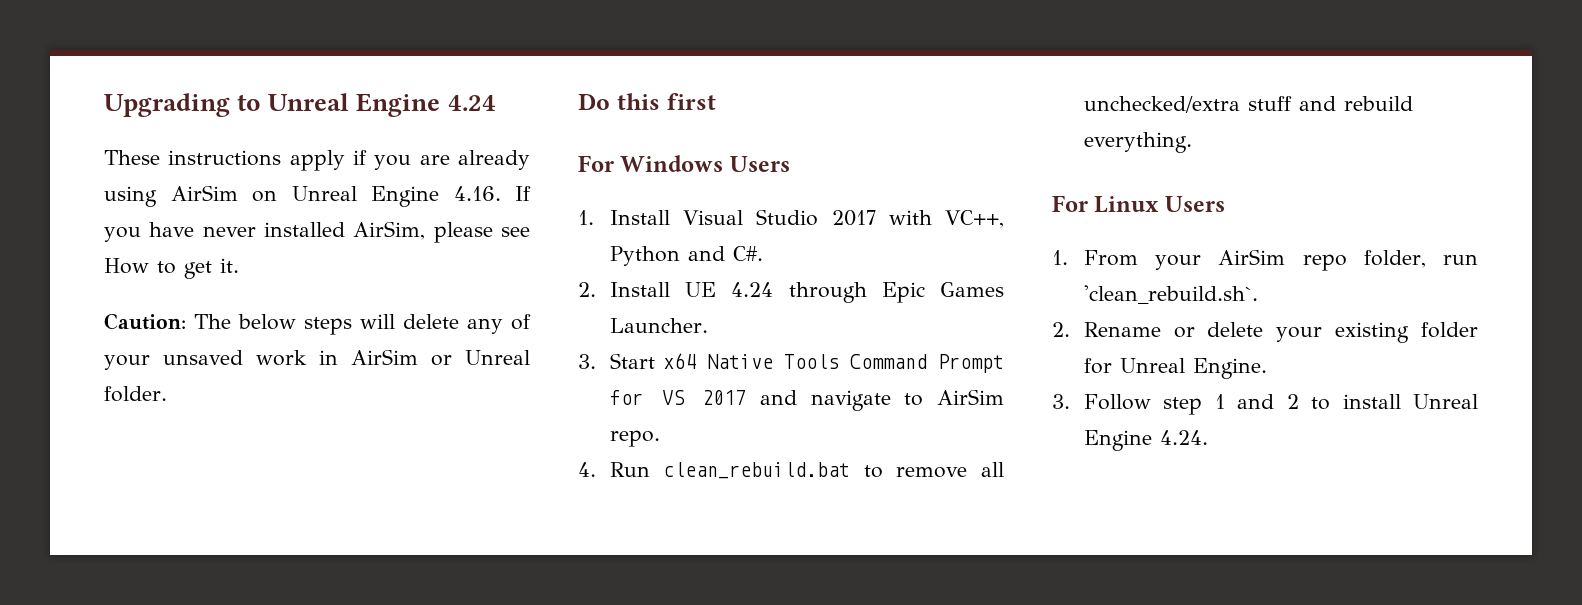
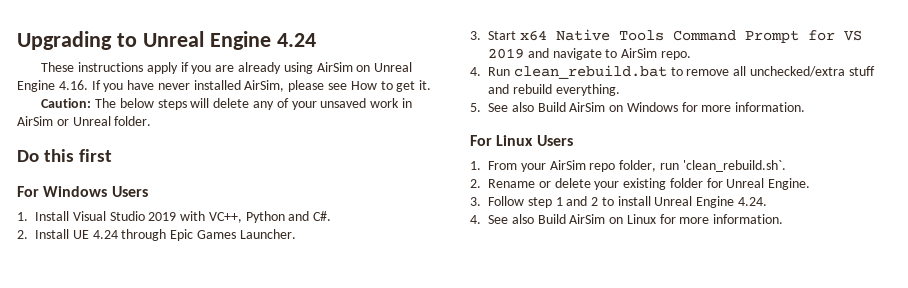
- 1. Install Visual Studio 2017 with VC++, Python and C#.
+ 1. Install Visual Studio 2019 with VC++, Python and C#.
- 3. Start x64 Native Tools Command Prompt for VS 2017 and navigate to AirSim repo.
+ 3. Start x64 Native Tools Command Prompt for VS 2019 and navigate to AirSim repo.
+ 5. See also Build AirSim on Windows for more information.
+ 4. See also Build AirSim on Linux for more information.

